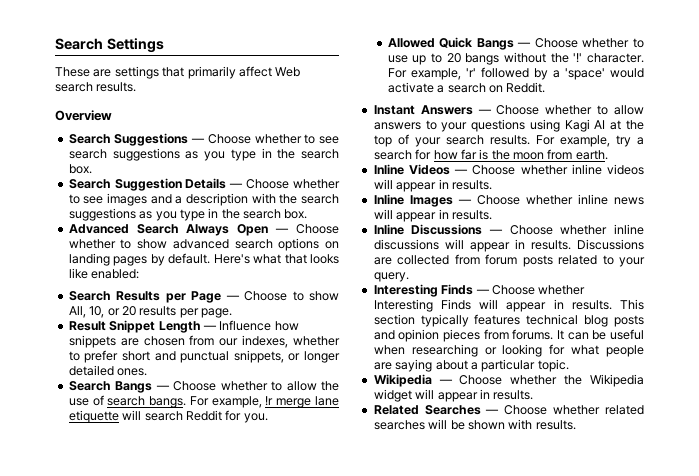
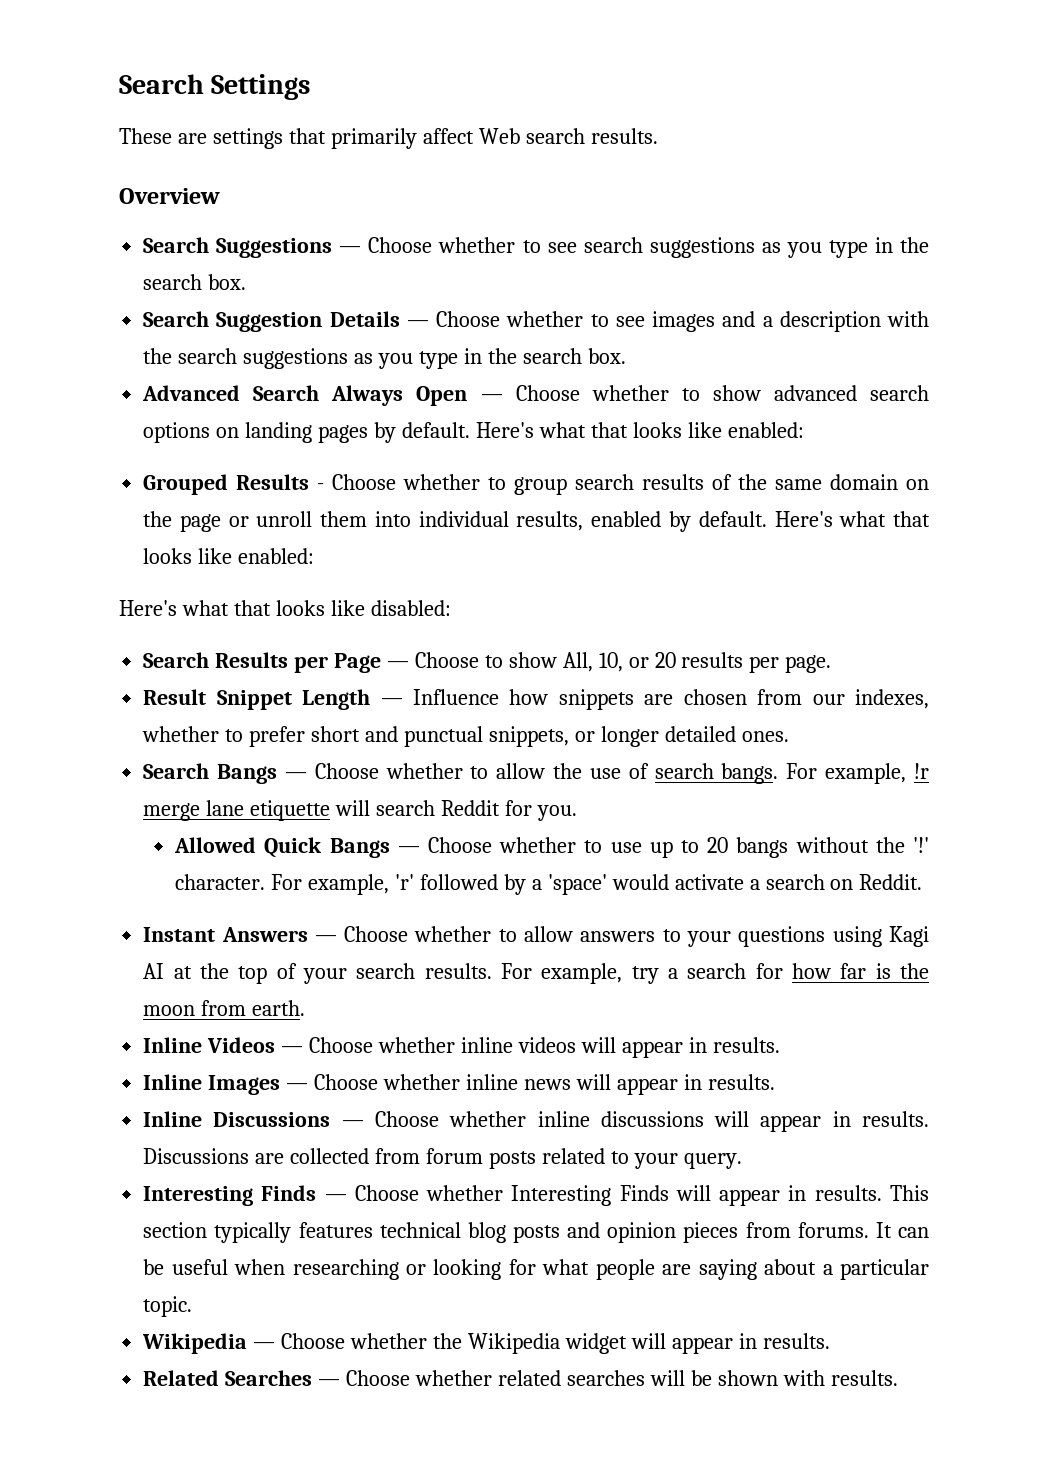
+ Grouped Results - Choose whether to group search results of the same domain on the page or unroll them into individual results, enabled by default. Here's what that looks like enabled:
+ Here's what that looks like disabled:

